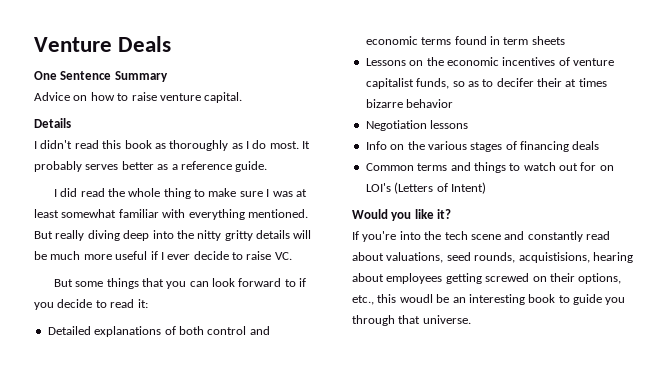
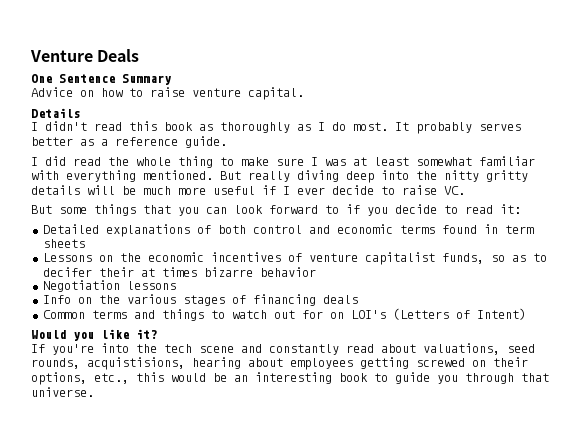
- If you're into the tech scene and constantly read about valuations, seed rounds, acquistisions, hearing about employees getting screwed on their options, etc., this woudl be an interesting book to guide you through that universe.
+ If you're into the tech scene and constantly read about valuations, seed rounds, acquistisions, hearing about employees getting screwed on their options, etc., this would be an interesting book to guide you through that universe.

